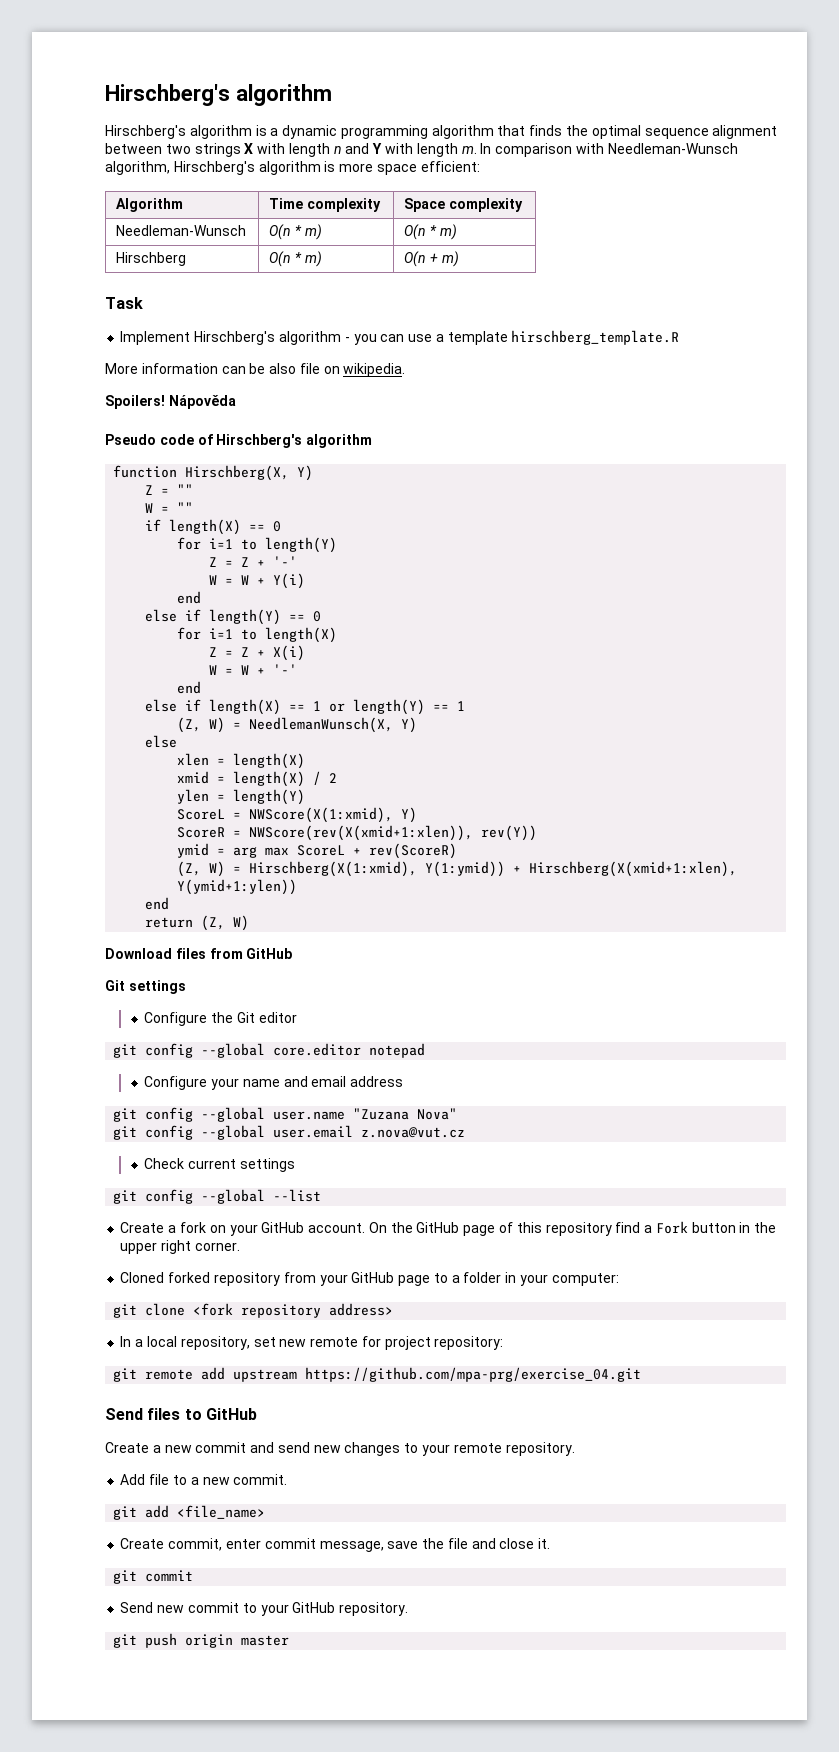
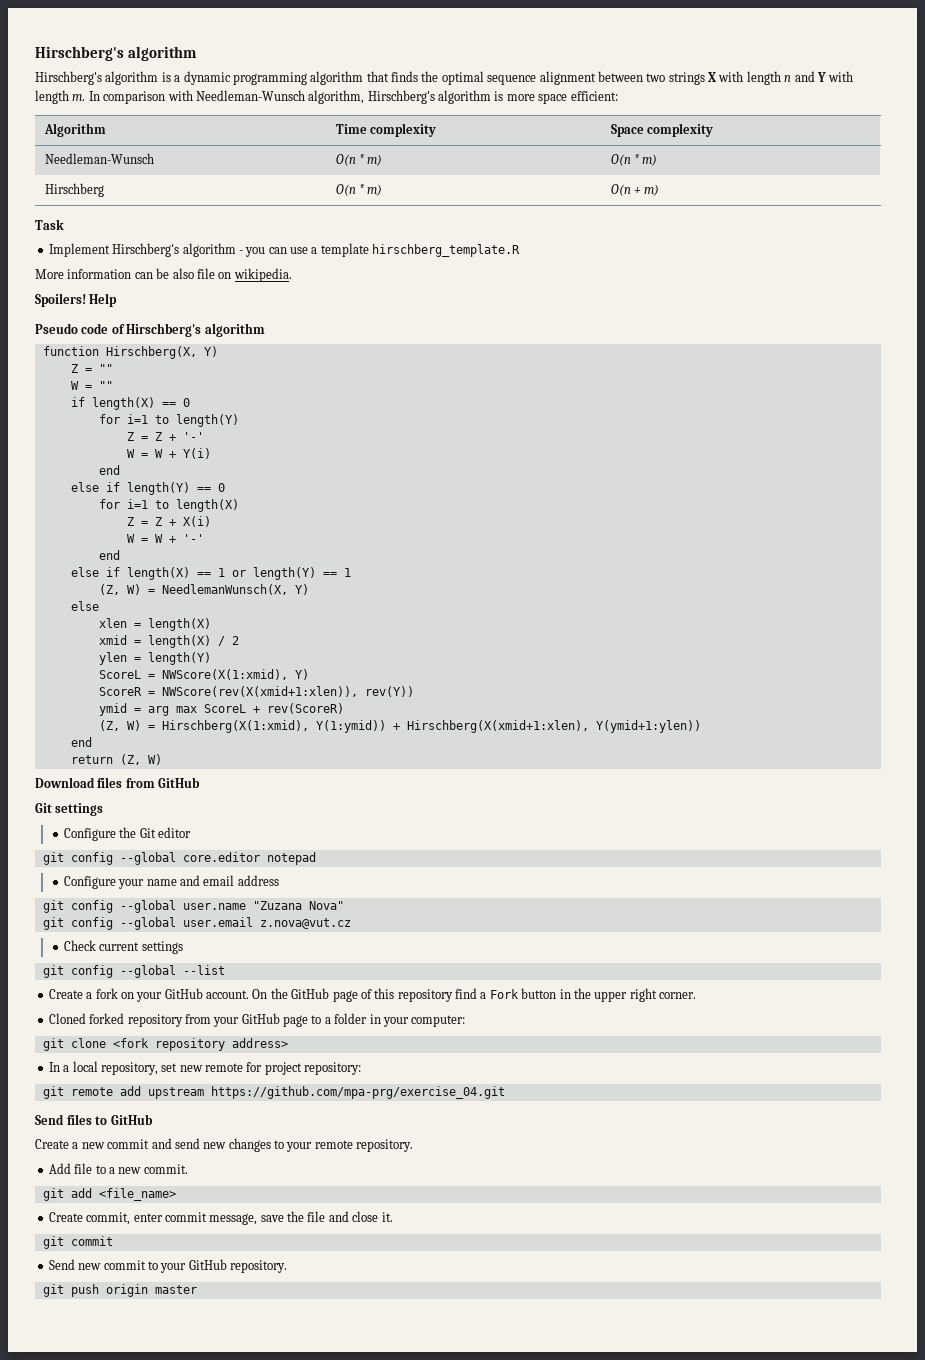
- Nápověda
+ Help

